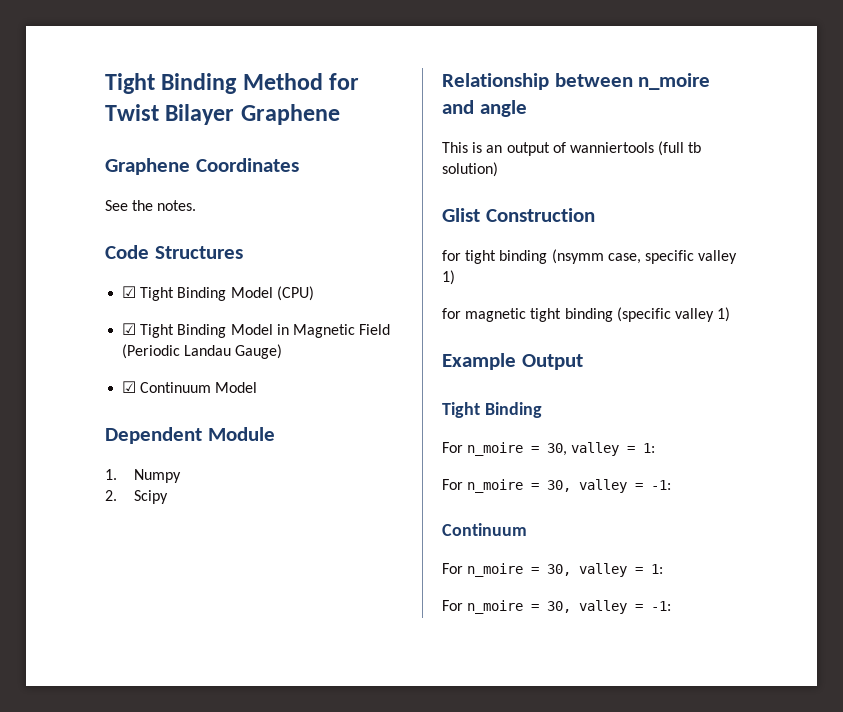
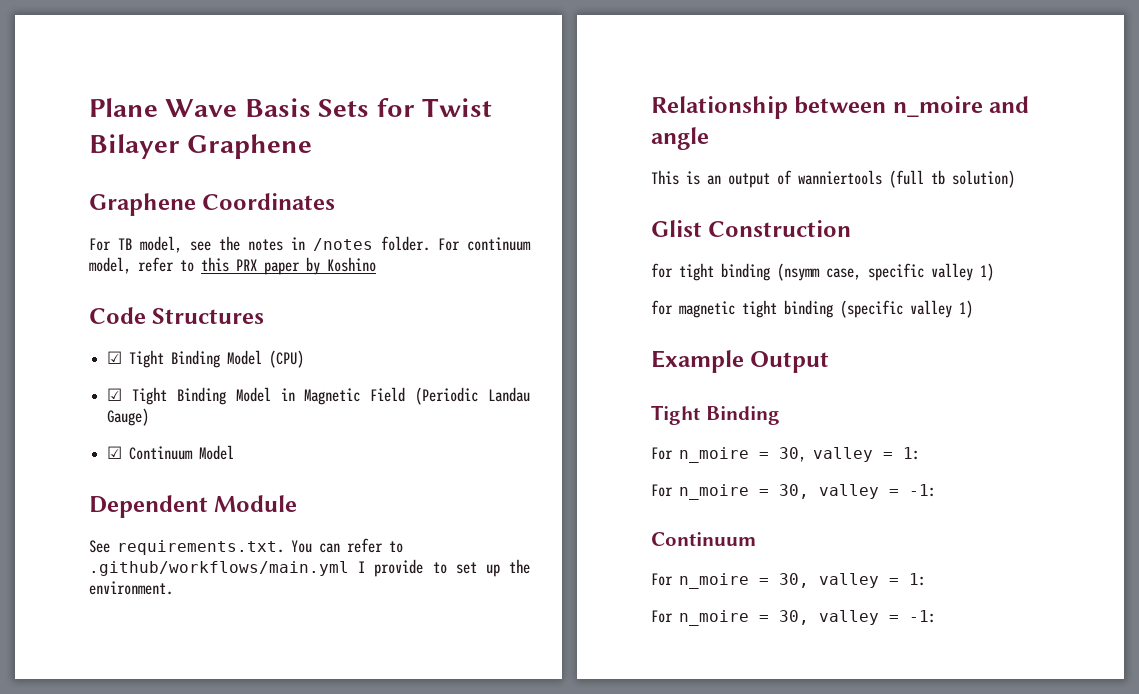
- Tight Binding Method for Twist Bilayer Graphene
+ Plane Wave Basis Sets for Twist Bilayer Graphene
- See the notes.
+ For TB model, see the notes in /notes folder. For continuum model, refer to this PRX paper by Koshino
- 1. Numpy
- 2. Scipy
+ See requirements.txt. You can refer to .github/workflows/main.yml I provide to set up the environment.

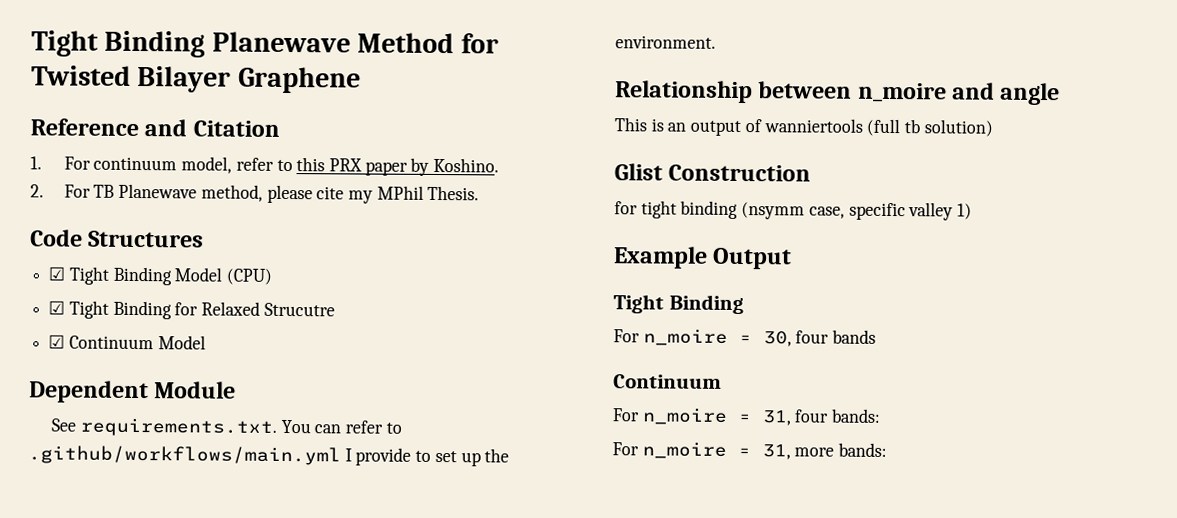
- Plane Wave Basis Sets for Twist Bilayer Graphene
- Graphene Coordinates
- For TB model, see the notes in /notes folder. For continuum model, refer to this PRX paper by Koshino
+ Tight Binding Planewave Method for Twisted Bilayer Graphene
+ Reference and Citation
+ 1. For continuum model, refer to this PRX paper by Koshino.
+ 2. For TB Planewave method, please cite my MPhil Thesis.
- ☑ Tight Binding Model in Magnetic Field (Periodic Landau Gauge)
+ ☑ Tight Binding for Relaxed Strucutre
- for magnetic tight binding (specific valley 1)
  Example Output
  Tight Binding
- For n_moire = 30, valley = 1:
- For n_moire = 30, valley = -1:
+ For n_moire = 30, four bands
  Continuum
- For n_moire = 30, valley = 1:
- For n_moire = 30, valley = -1:
+ For n_moire = 31, four bands:
+ For n_moire = 31, more bands:

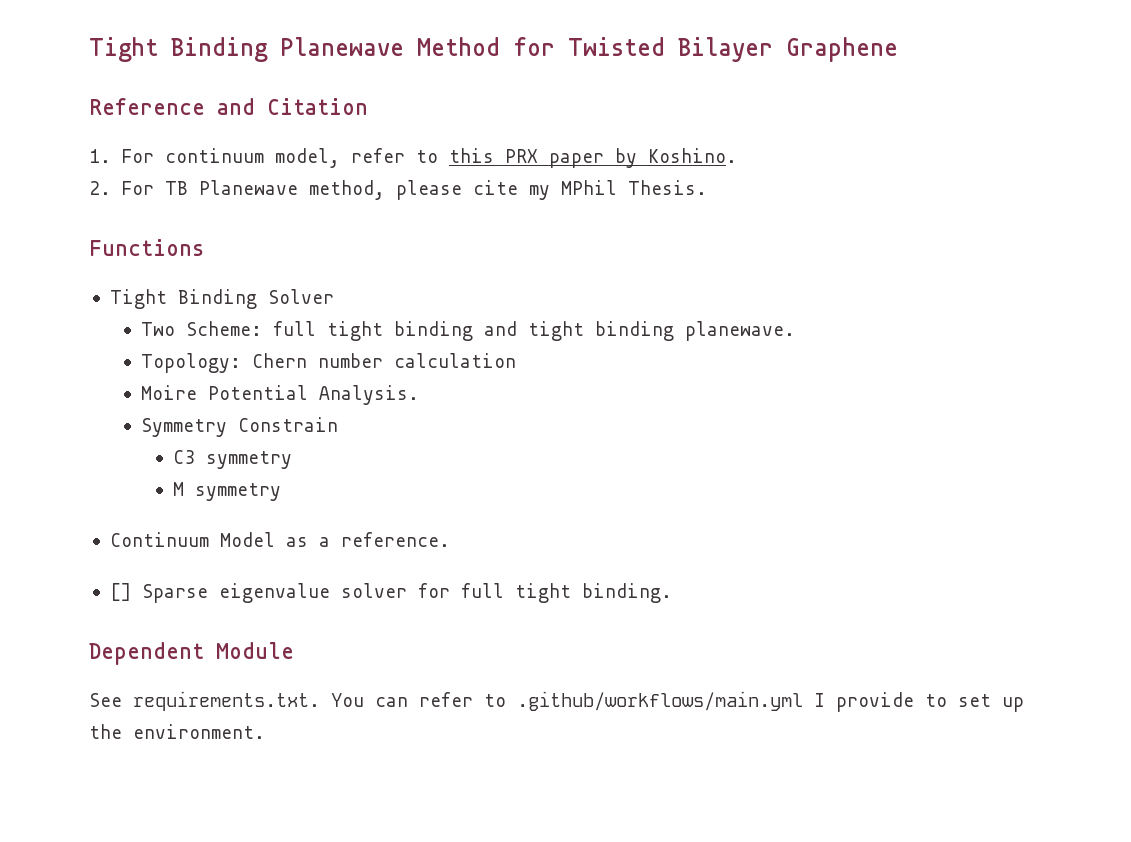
- Code Structures
- ☑ Tight Binding Model (CPU)
- ☑ Tight Binding for Relaxed Strucutre
- ☑ Continuum Model
+ Functions
+ Tight Binding Solver
+ Two Scheme: full tight binding and tight binding planewave.
+ Topology: Chern number calculation
+ Moire Potential Analysis.
+ Symmetry Constrain
+ C3 symmetry
+ M symmetry
+ Continuum Model as a reference.
+ [] Sparse eigenvalue solver for full tight binding.
- Relationship between n_moire and angle
- This is an output of wanniertools (full tb solution)
- Glist Construction
- for tight binding (nsymm case, specific valley 1)
- Example Output
- Tight Binding
- For n_moire = 30, four bands
- Continuum
- For n_moire = 31, four bands:
- For n_moire = 31, more bands:

